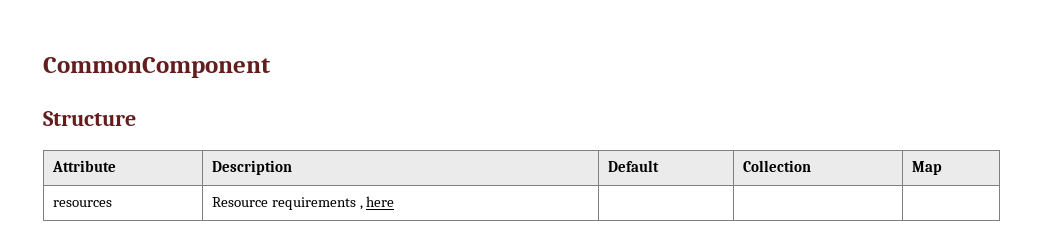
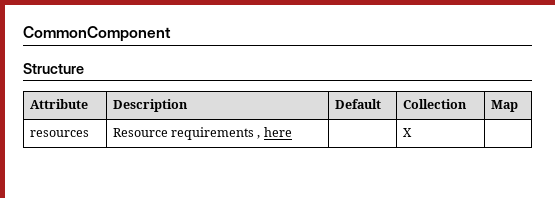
- resources | Resource requirements , here | | |
+ resources | Resource requirements , here | | X |

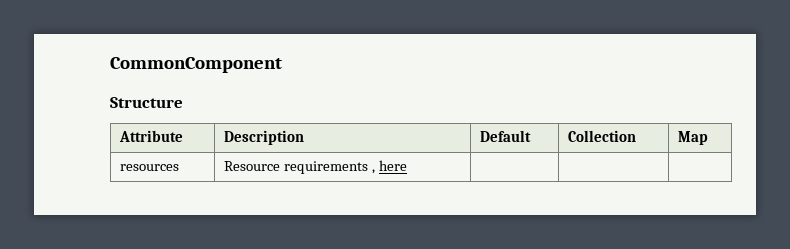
- resources | Resource requirements , here | | X |
+ resources | Resource requirements , here | | |

